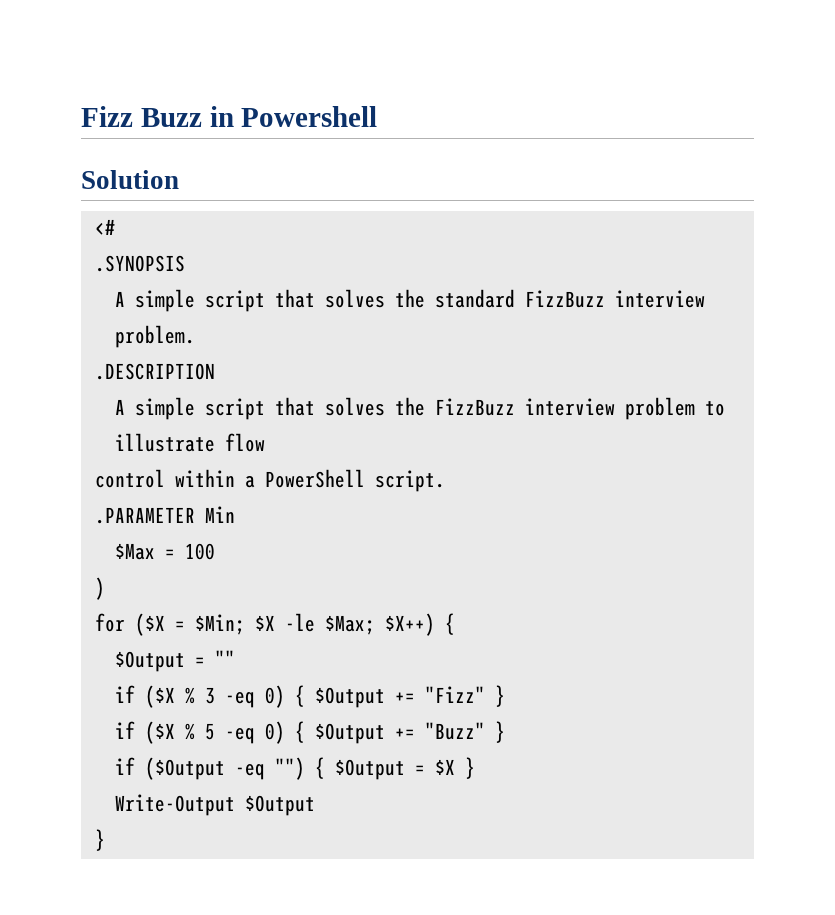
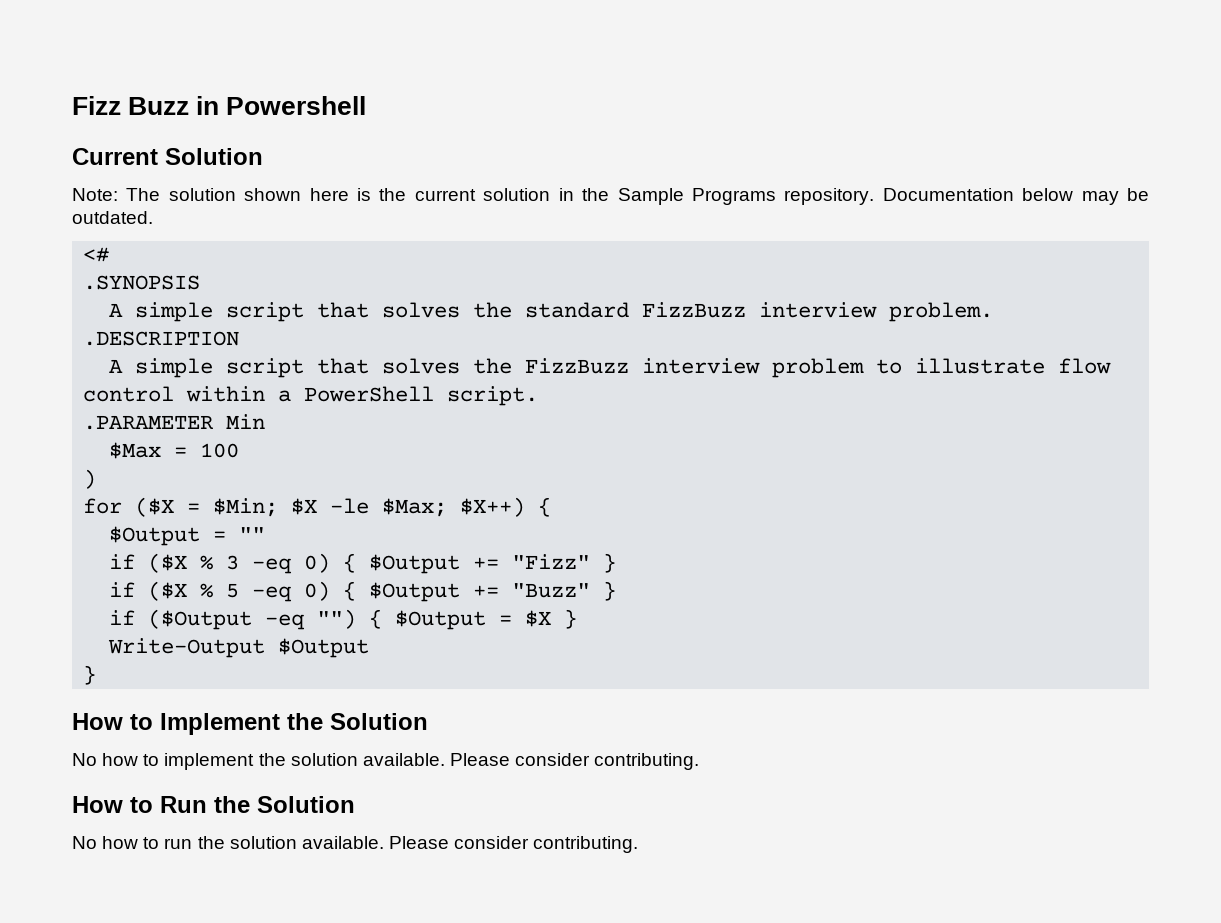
- Solution
+ Current Solution
+ Note: The solution shown here is the current solution in the Sample Programs repository. Documentation below may be outdated.
+ How to Implement the Solution
+ No how to implement the solution available. Please consider contributing.
+ How to Run the Solution
+ No how to run the solution available. Please consider contributing.

